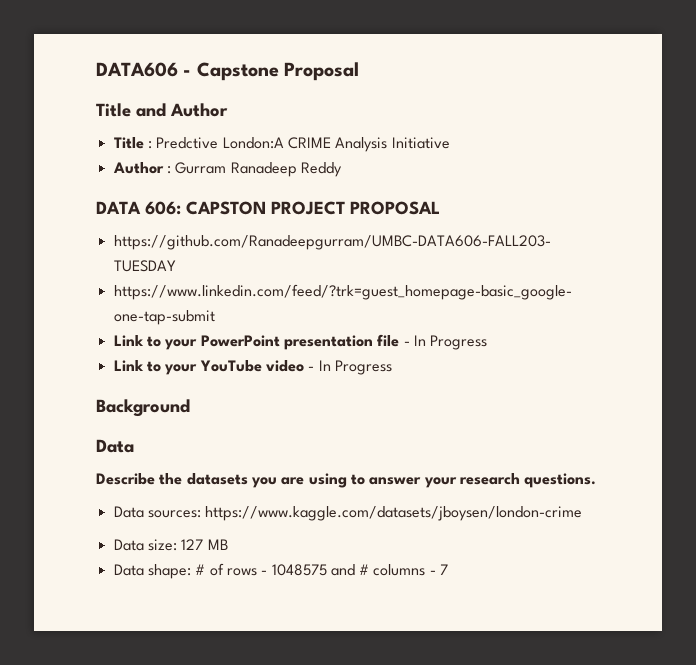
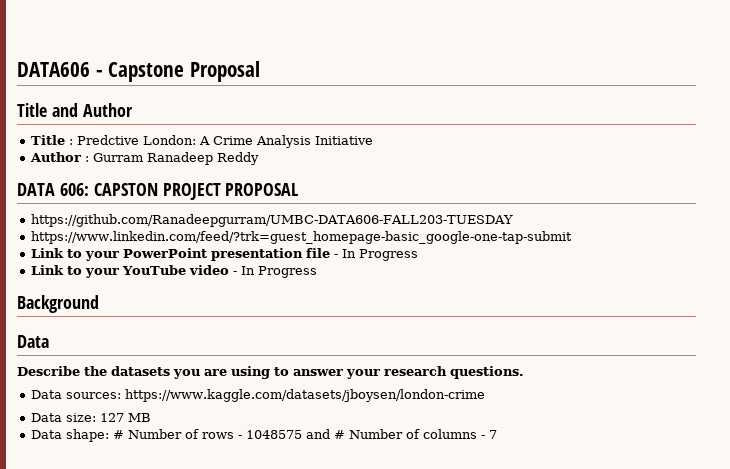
- Title : Predctive London:A CRIME Analysis Initiative
+ Title : Predctive London: A Crime Analysis Initiative
- Data shape: # of rows - 1048575 and # columns - 7
+ Data shape: # Number of rows - 1048575 and # Number of columns - 7

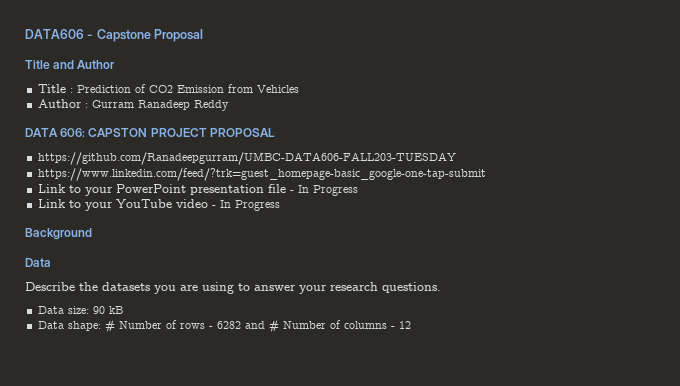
- Title : Predctive London: A Crime Analysis Initiative
+ Title : Prediction of CO2 Emission from Vehicles
- Data sources: https://www.kaggle.com/datasets/jboysen/london-crime
- Data size: 127 MB
+ Data size: 90 kB
- Data shape: # Number of rows - 1048575 and # Number of columns - 7
+ Data shape: # Number of rows - 6282 and # Number of columns - 12

